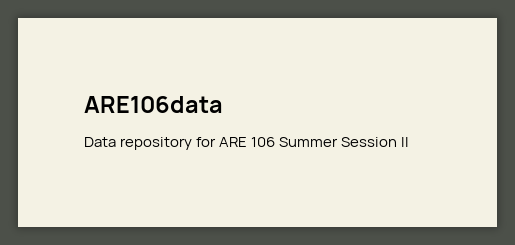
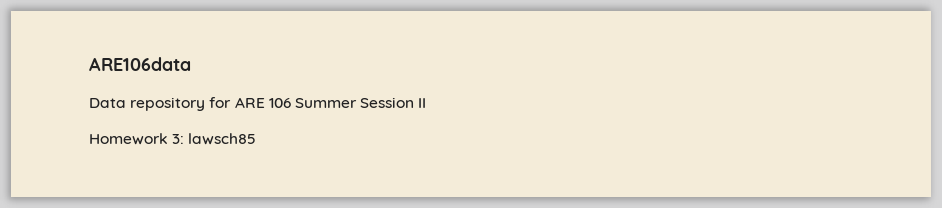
+ Homework 3: lawsch85

